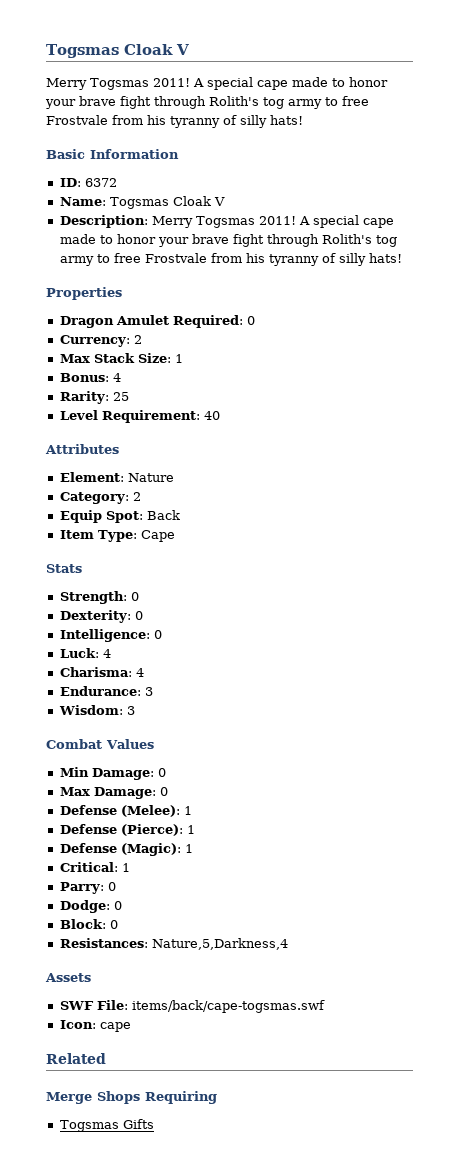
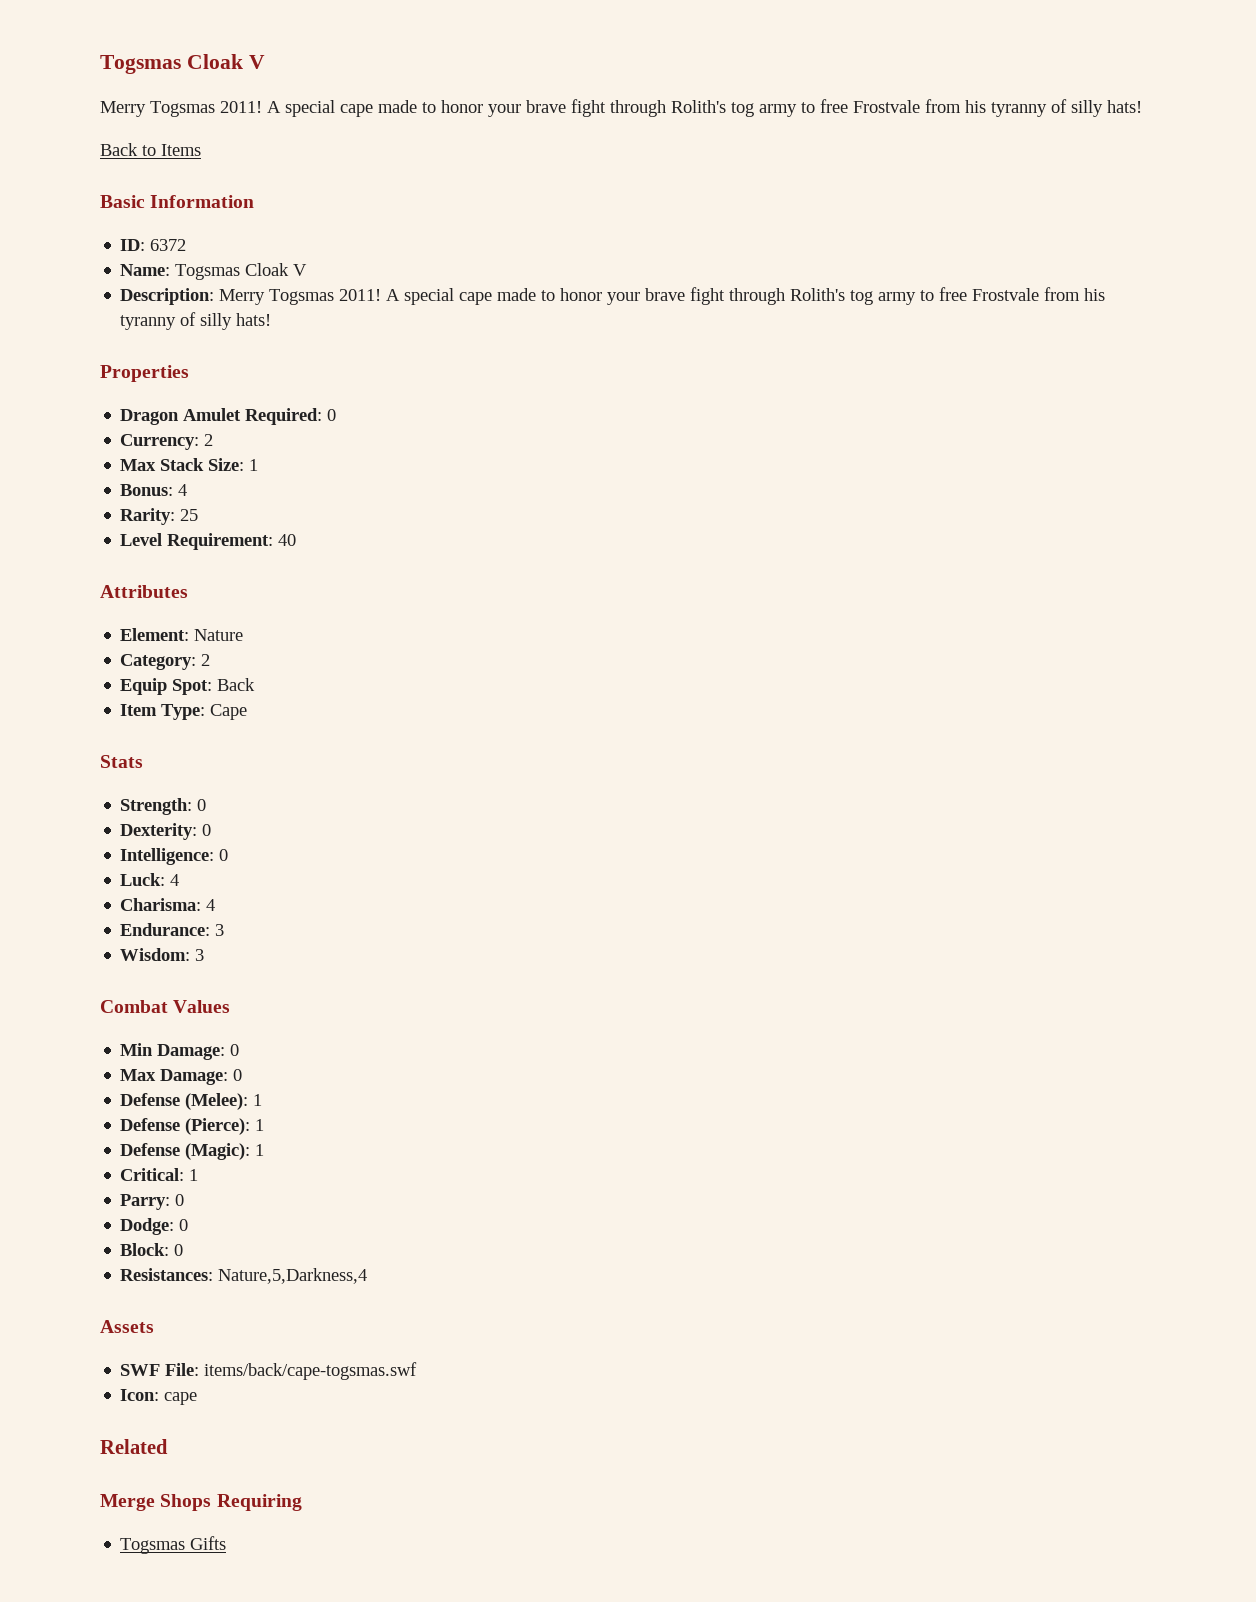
+ Back to Items

